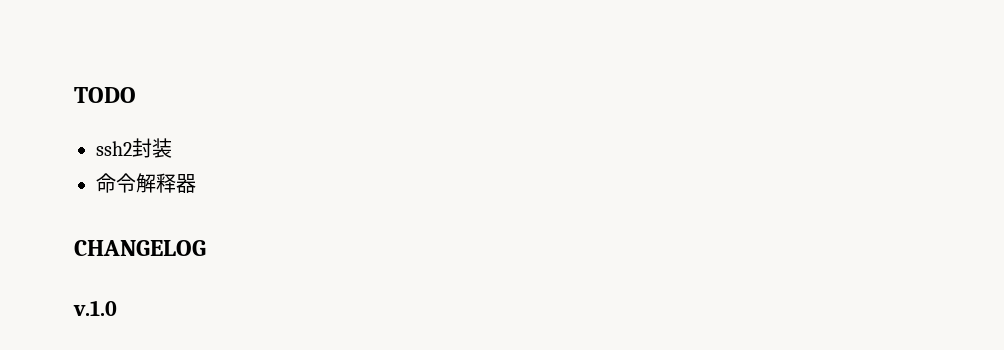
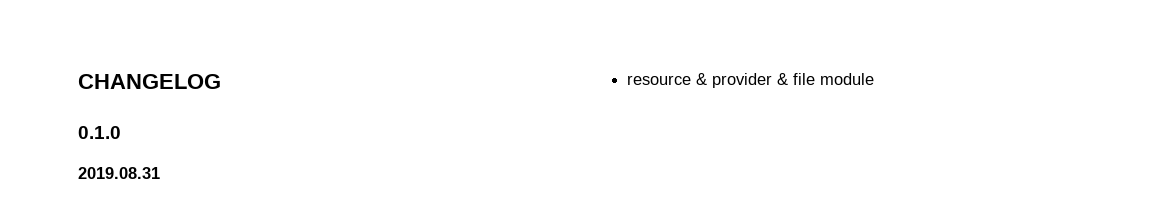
- TODO
- ssh2封装
- 命令解释器
  CHANGELOG
- v.1.0
+ 0.1.0
+ 2019.08.31
+ resource & provider & file module

